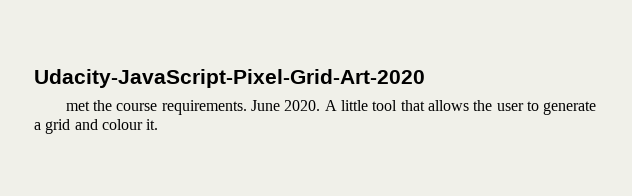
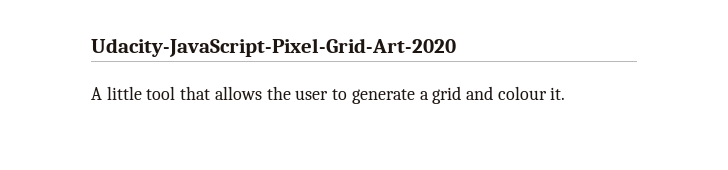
- met the course requirements. June 2020.

